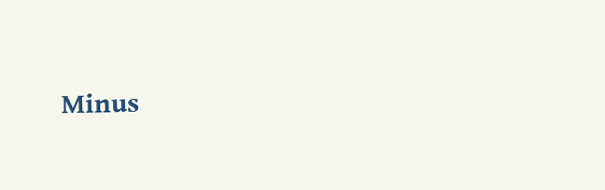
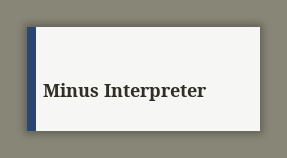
- Minus
+ Minus Interpreter

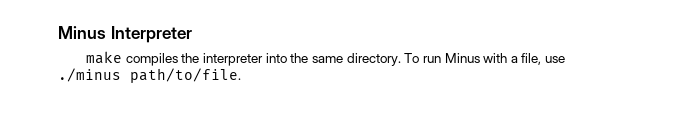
+ make compiles the interpreter into the same directory. To run Minus with a file, use ./minus path/to/file.

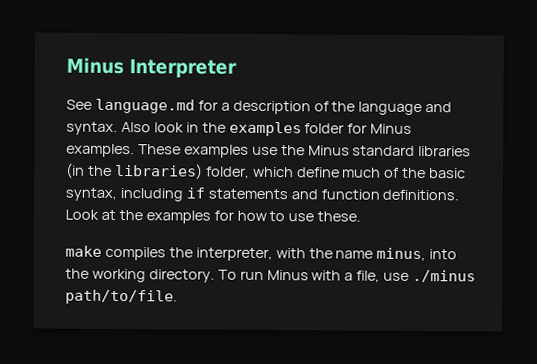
- make compiles the interpreter into the same directory.
+ See language.md for a description of the language and syntax. Also look in the examples folder for Minus examples. These examples use the Minus standard libraries (in the libraries) folder, which define much of the basic syntax, including if statements and function definitions. Look at the examples for how to use these.
+ make compiles the interpreter, with the name minus, into the working directory.

